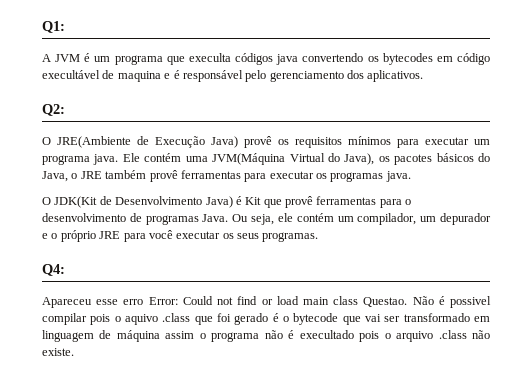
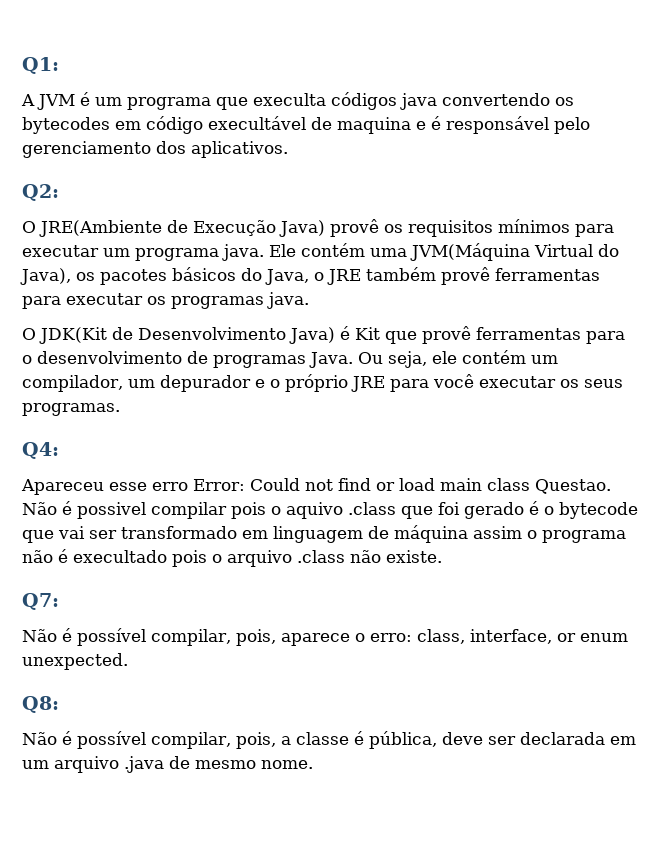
+ Q7:
+ Não é possível compilar, pois, aparece o erro: class, interface, or enum unexpected.
+ Q8:
+ Não é possível compilar, pois, a classe é pública, deve ser declarada em um arquivo .java de mesmo nome.

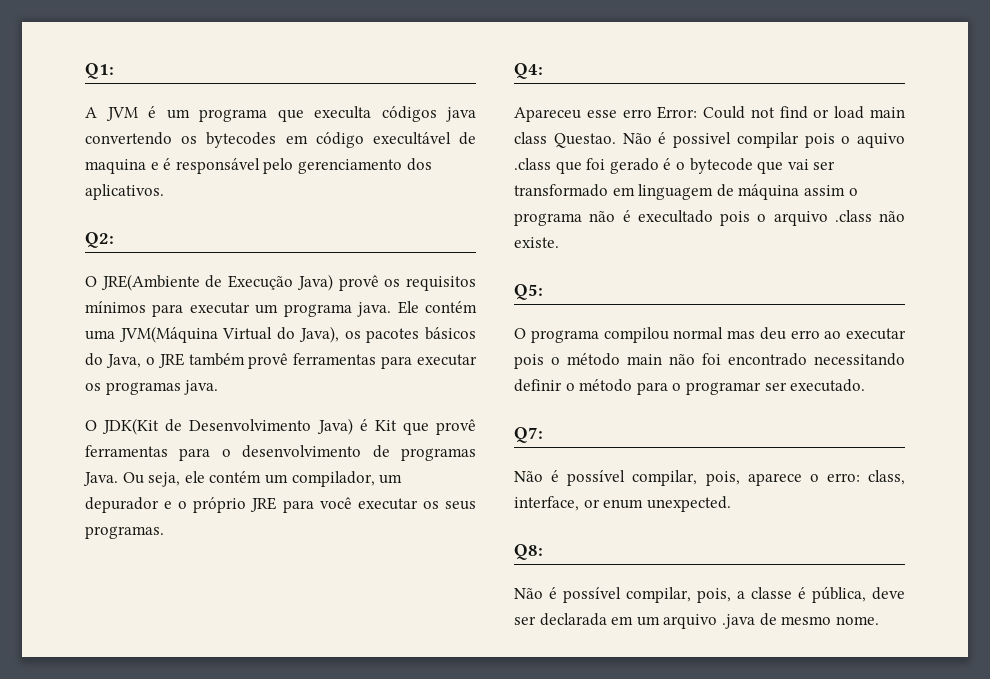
+ Q5:
+ O programa compilou normal mas deu erro ao executar pois o método main não foi encontrado necessitando definir o método para o programar ser executado.

